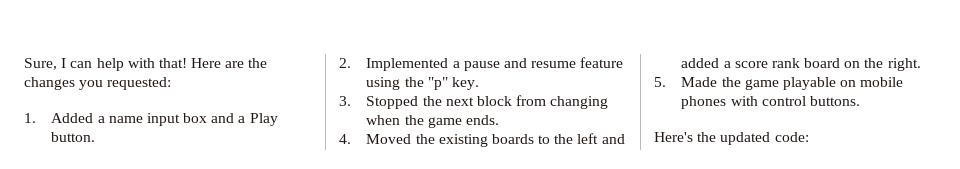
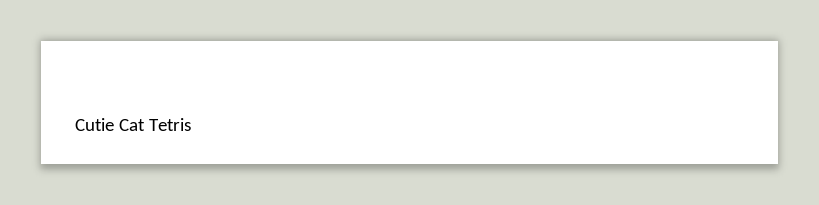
- Sure, I can help with that! Here are the changes you requested:
- 1. Added a name input box and a Play button.
- 2. Implemented a pause and resume feature using the "p" key.
- 3. Stopped the next block from changing when the game ends.
- 4. Moved the existing boards to the left and added a score rank board on the right.
- 5. Made the game playable on mobile phones with control buttons.
- Here's the updated code:
+ Cutie Cat Tetris

